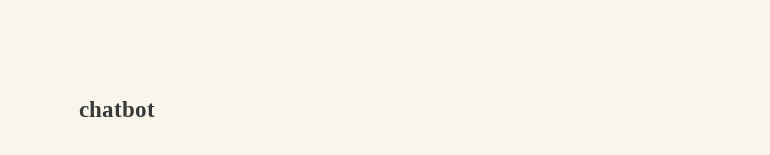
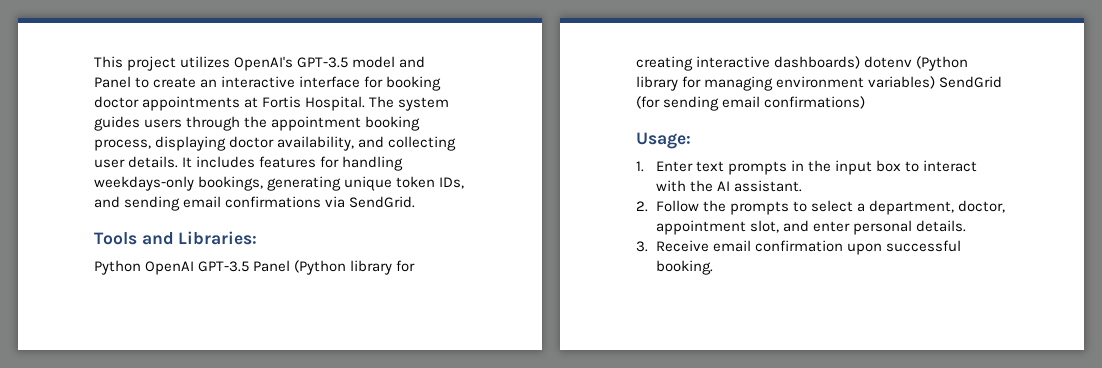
- chatbot
+ This project utilizes OpenAI's GPT-3.5 model and Panel to create an interactive interface for booking doctor appointments at Fortis Hospital. The system guides users through the appointment booking process, displaying doctor availability, and collecting user details. It includes features for handling weekdays-only bookings, generating unique token IDs, and sending email confirmations via SendGrid.
+ Tools and Libraries:
+ Python OpenAI GPT-3.5 Panel (Python library for creating interactive dashboards) dotenv (Python library for managing environment variables) SendGrid (for sending email confirmations)
+ Usage:
+ 1. Enter text prompts in the input box to interact with the AI assistant.
+ 2. Follow the prompts to select a department, doctor, appointment slot, and enter personal details.
+ 3. Receive email confirmation upon successful booking.

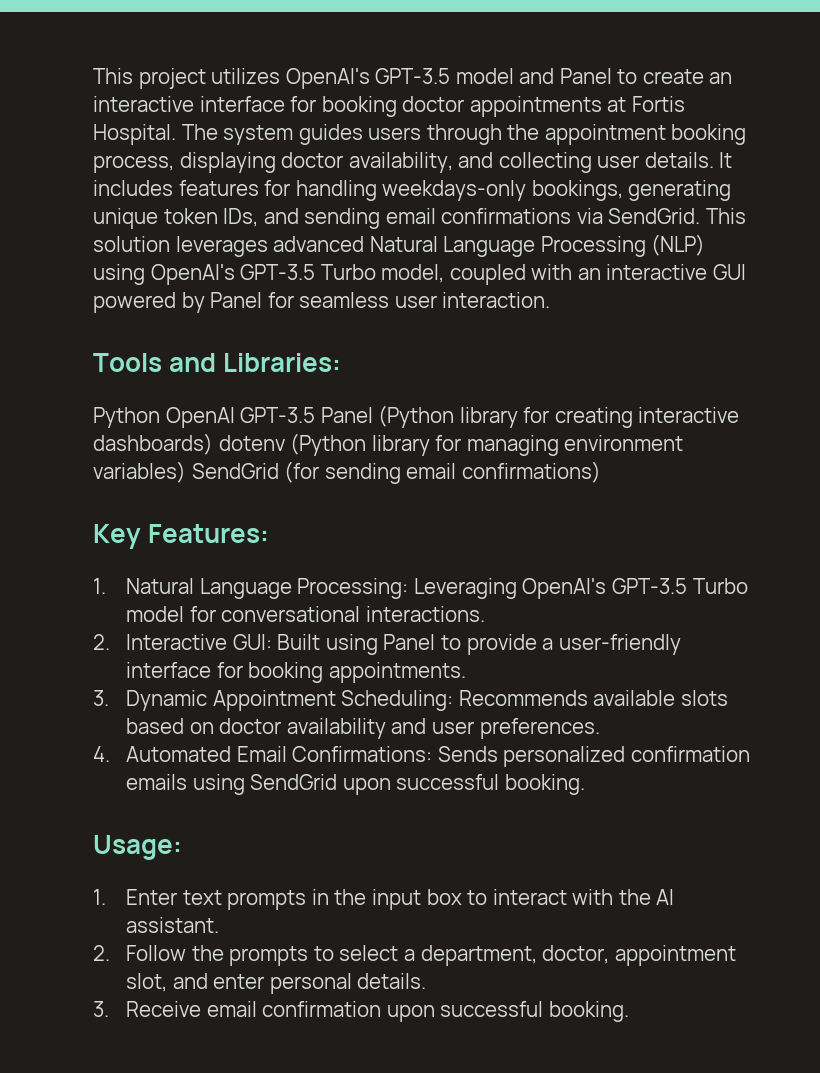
+ This solution leverages advanced Natural Language Processing (NLP) using OpenAI's GPT-3.5 Turbo model, coupled with an interactive GUI powered by Panel for seamless user interaction.
+ Key Features:
+ 1. Natural Language Processing: Leveraging OpenAI's GPT-3.5 Turbo model for conversational interactions.
+ 2. Interactive GUI: Built using Panel to provide a user-friendly interface for booking appointments.
+ 3. Dynamic Appointment Scheduling: Recommends available slots based on doctor availability and user preferences.
+ 4. Automated Email Confirmations: Sends personalized confirmation emails using SendGrid upon successful booking.

